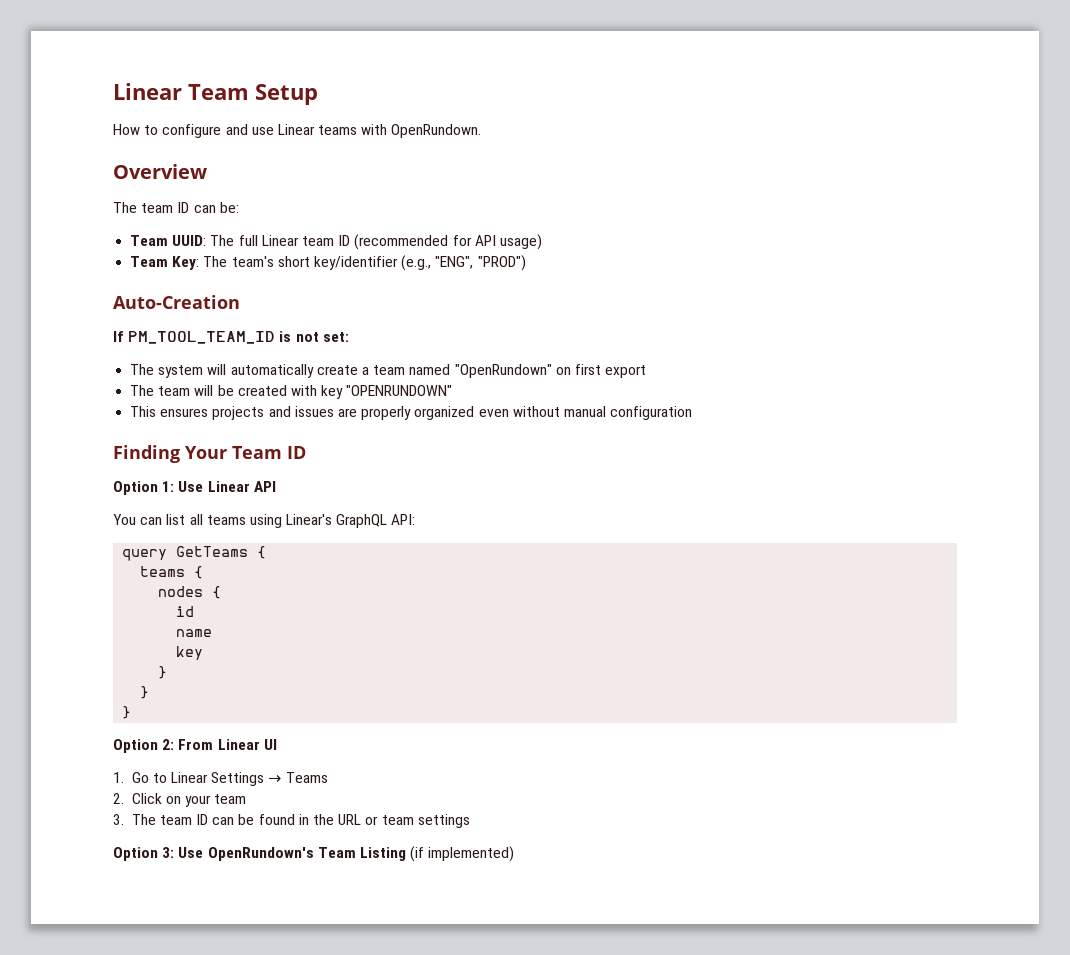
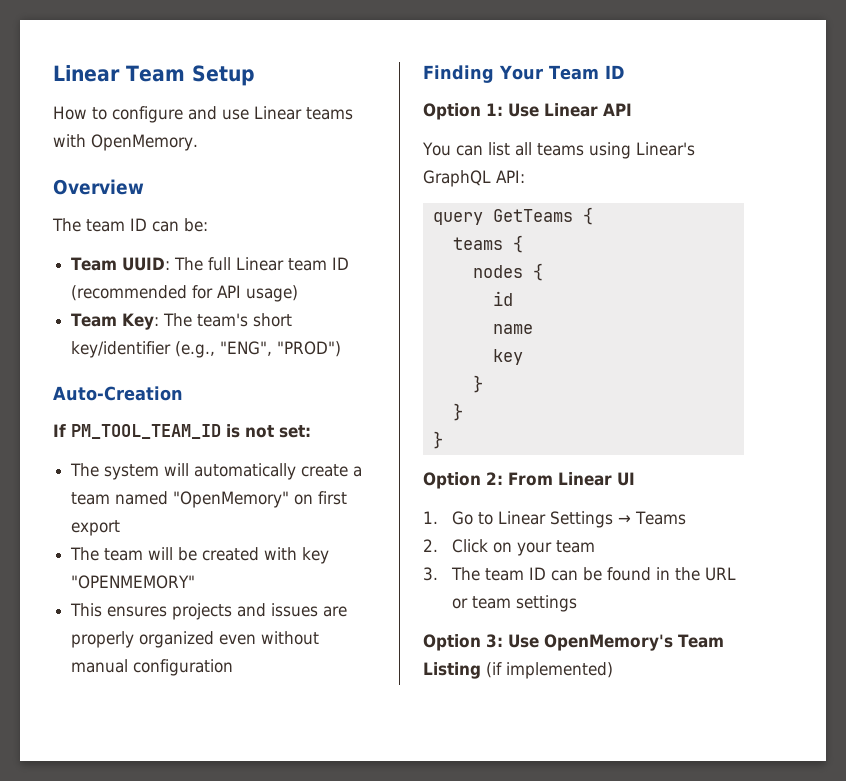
- How to configure and use Linear teams with OpenRundown.
+ How to configure and use Linear teams with OpenMemory.
- The system will automatically create a team named "OpenRundown" on first export
+ The system will automatically create a team named "OpenMemory" on first export
- The team will be created with key "OPENRUNDOWN"
+ The team will be created with key "OPENMEMORY"
- Option 3: Use OpenRundown's Team Listing (if implemented)
+ Option 3: Use OpenMemory's Team Listing (if implemented)

